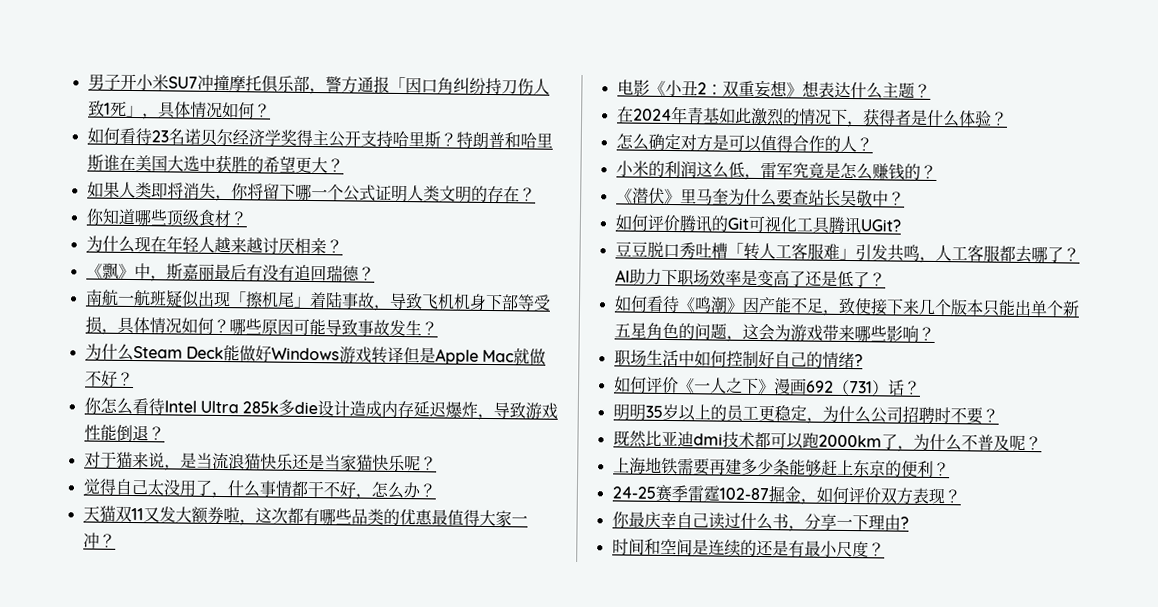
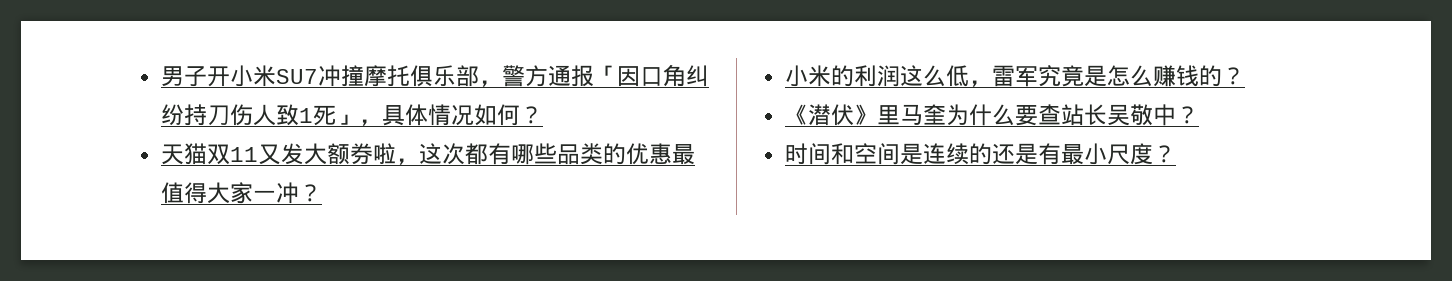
- 如何看待23名诺贝尔经济学奖得主公开支持哈里斯？特朗普和哈里斯谁在美国大选中获胜的希望更大？
- 如果人类即将消失，你将留下哪一个公式证明人类文明的存在？
- 你知道哪些顶级食材？
- 为什么现在年轻人越来越讨厌相亲？
- 《飘》中，斯嘉丽最后有没有追回瑞德？
- 南航一航班疑似出现「擦机尾」着陆事故，导致飞机机身下部等受损，具体情况如何？哪些原因可能导致事故发生？
- 为什么Steam Deck能做好Windows游戏转译但是Apple Mac就做不好？
- 你怎么看待Intel Ultra 285k多die设计造成内存延迟爆炸，导致游戏性能倒退？
- 对于猫来说，是当流浪猫快乐还是当家猫快乐呢？
- 觉得自己太没用了，什么事情都干不好，怎么办？
- 电影《小丑2：双重妄想》想表达什么主题？
- 在2024年青基如此激烈的情况下，获得者是什么体验？
- 怎么确定对方是可以值得合作的人？
- 如何评价腾讯的Git可视化工具腾讯UGit?
- 豆豆脱口秀吐槽「转人工客服难」引发共鸣，人工客服都去哪了？AI助力下职场效率是变高了还是低了？
- 如何看待《鸣潮》因产能不足，致使接下来几个版本只能出单个新五星角色的问题，这会为游戏带来哪些影响？
- 职场生活中如何控制好自己的情绪?
- 如何评价《一人之下》漫画692（731）话？
- 明明35岁以上的员工更稳定，为什么公司招聘时不要？
- 既然比亚迪dmi技术都可以跑2000km了，为什么不普及呢？
- 上海地铁需要再建多少条能够赶上东京的便利？
- 24-25赛季雷霆102-87掘金，如何评价双方表现？
- 你最庆幸自己读过什么书，分享一下理由?

